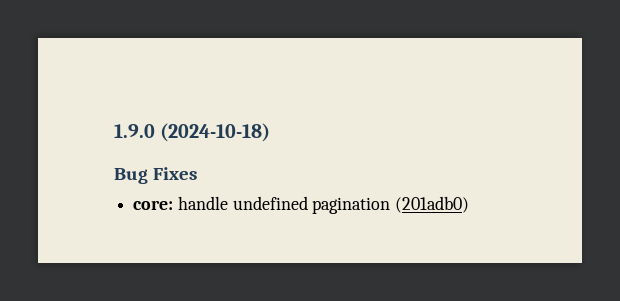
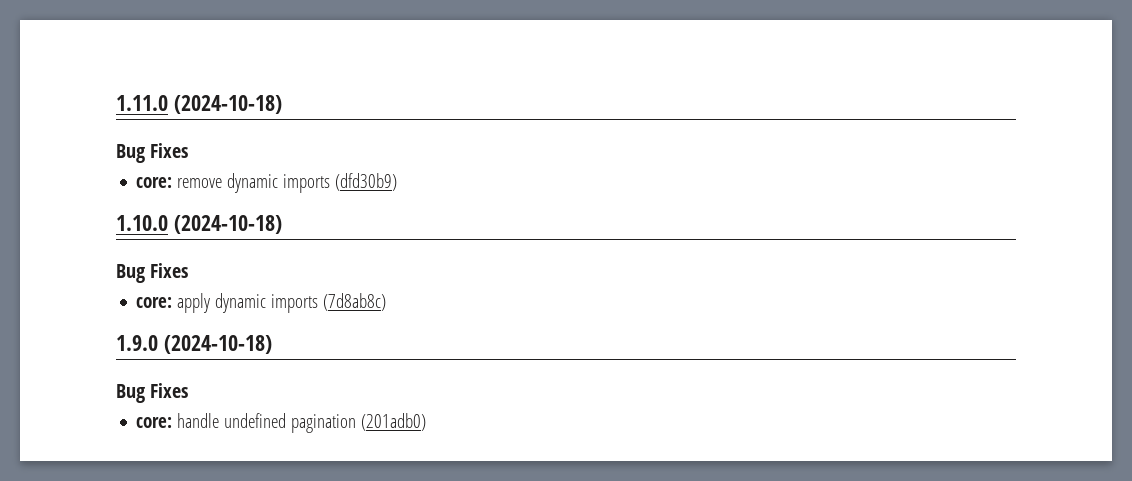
+ 1.11.0 (2024-10-18)
+ Bug Fixes
+ core: remove dynamic imports (dfd30b9)
+ 1.10.0 (2024-10-18)
+ Bug Fixes
+ core: apply dynamic imports (7d8ab8c)

